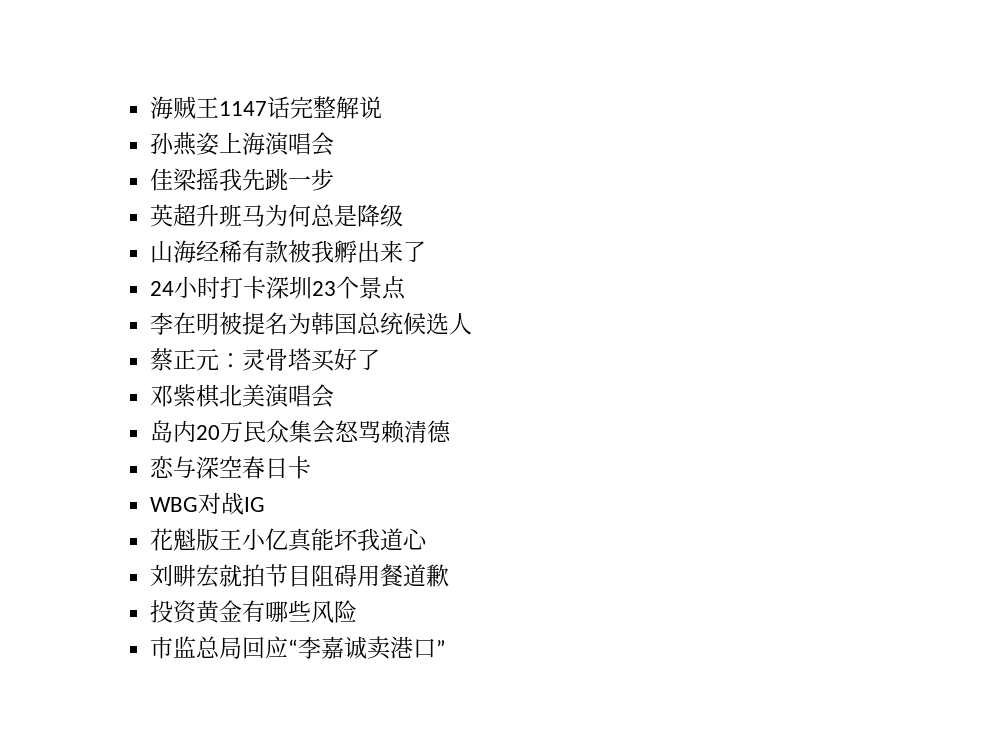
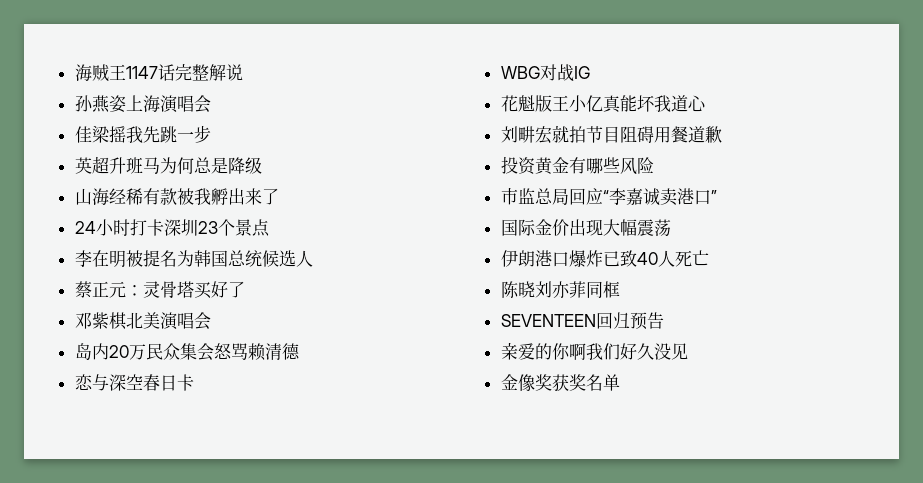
+ 国际金价出现大幅震荡
+ 伊朗港口爆炸已致40人死亡
+ 陈晓刘亦菲同框
+ SEVENTEEN回归预告
+ 亲爱的你啊我们好久没见
+ 金像奖获奖名单

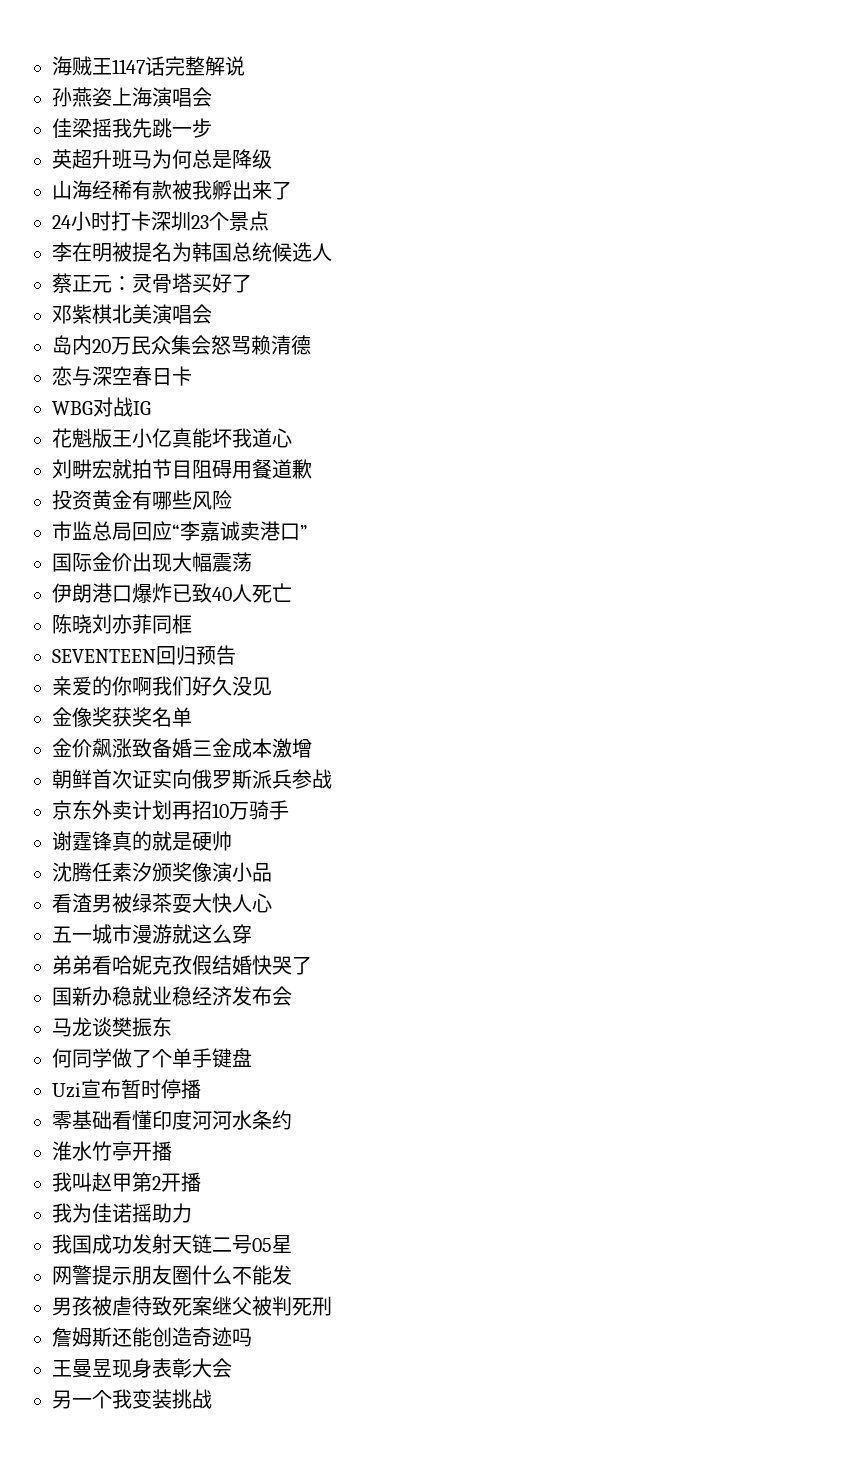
+ 金价飙涨致备婚三金成本激增
+ 朝鲜首次证实向俄罗斯派兵参战
+ 京东外卖计划再招10万骑手
+ 谢霆锋真的就是硬帅
+ 沈腾任素汐颁奖像演小品
+ 看渣男被绿茶耍大快人心
+ 五一城市漫游就这么穿
+ 弟弟看哈妮克孜假结婚快哭了
+ 国新办稳就业稳经济发布会
+ 马龙谈樊振东
+ 何同学做了个单手键盘
+ Uzi宣布暂时停播
+ 零基础看懂印度河河水条约
+ 淮水竹亭开播
+ 我叫赵甲第2开播
+ 我为佳诺摇助力
+ 我国成功发射天链二号05星
+ 网警提示朋友圈什么不能发
+ 男孩被虐待致死案继父被判死刑
+ 詹姆斯还能创造奇迹吗
+ 王曼昱现身表彰大会
+ 另一个我变装挑战

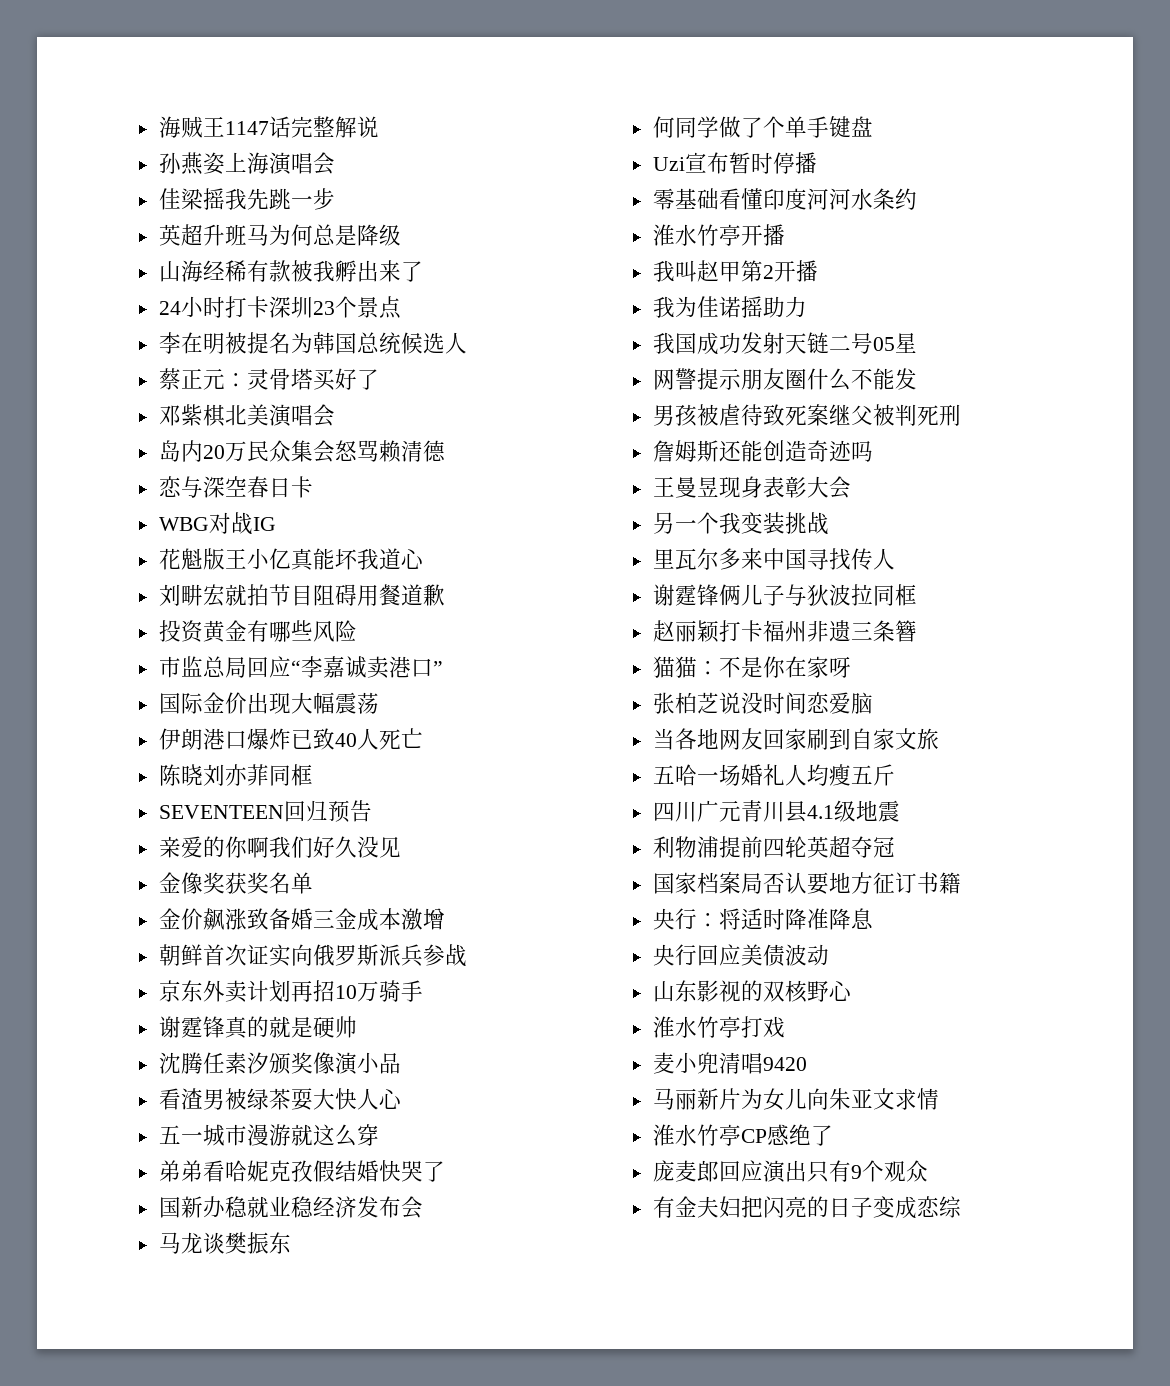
+ 里瓦尔多来中国寻找传人
+ 谢霆锋俩儿子与狄波拉同框
+ 赵丽颖打卡福州非遗三条簪
+ 猫猫：不是你在家呀
+ 张柏芝说没时间恋爱脑
+ 当各地网友回家刷到自家文旅
+ 五哈一场婚礼人均瘦五斤
+ 四川广元青川县4.1级地震
+ 利物浦提前四轮英超夺冠
+ 国家档案局否认要地方征订书籍
+ 央行：将适时降准降息
+ 央行回应美债波动
+ 山东影视的双核野心
+ 淮水竹亭打戏
+ 麦小兜清唱9420
+ 马丽新片为女儿向朱亚文求情
+ 淮水竹亭CP感绝了
+ 庞麦郎回应演出只有9个观众
+ 有金夫妇把闪亮的日子变成恋综

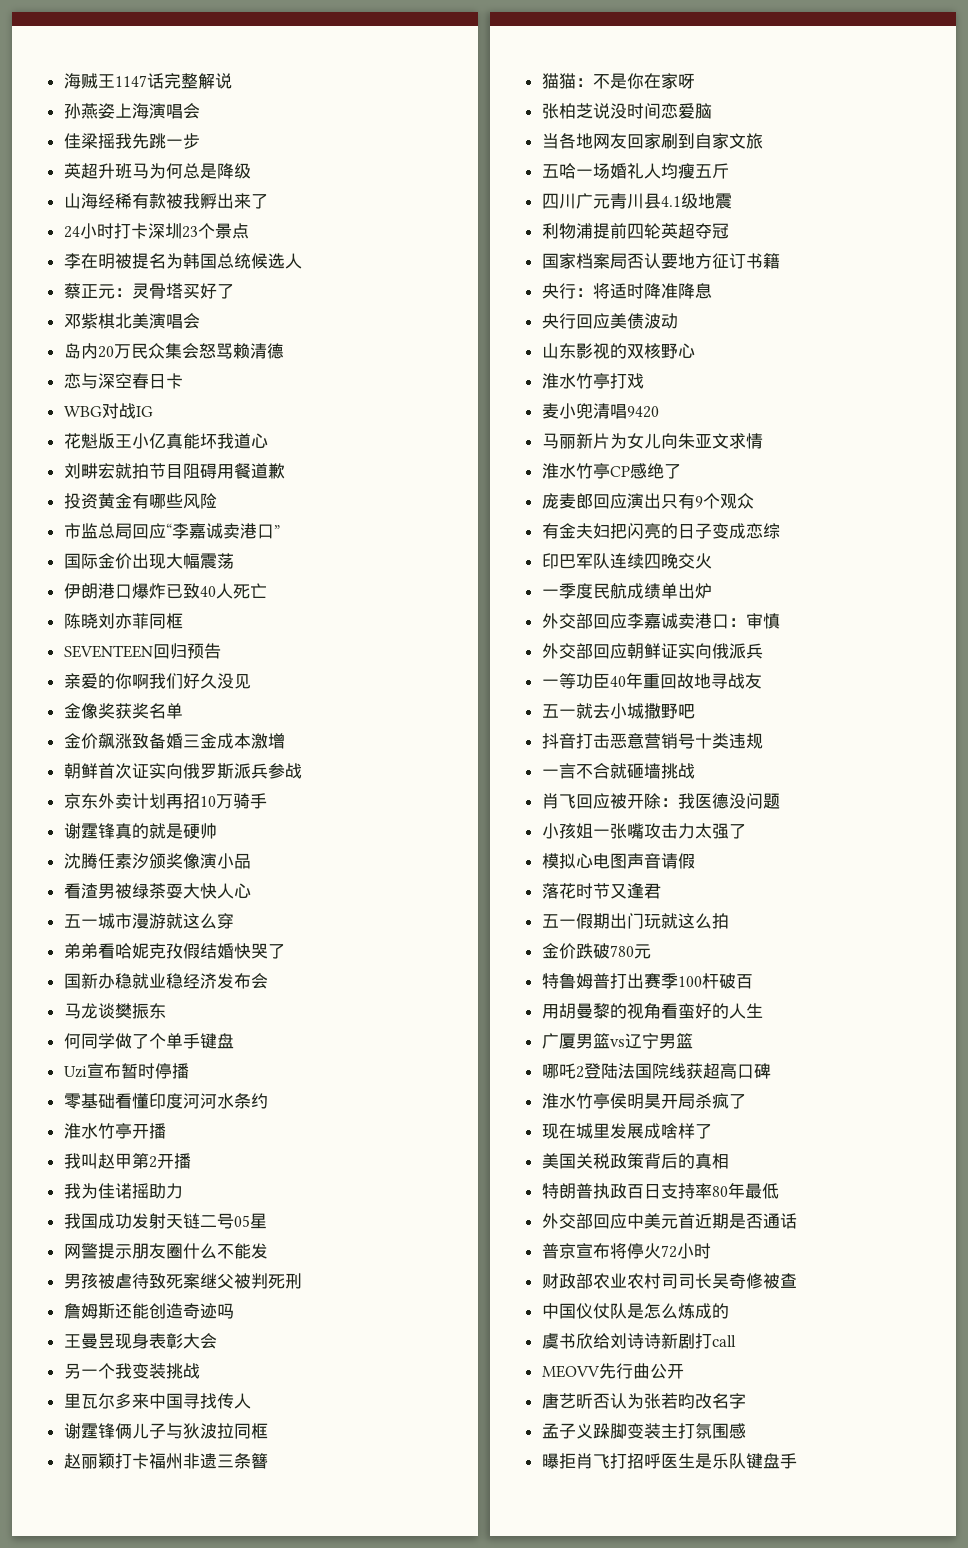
+ 印巴军队连续四晚交火
+ 一季度民航成绩单出炉
+ 外交部回应李嘉诚卖港口：审慎
+ 外交部回应朝鲜证实向俄派兵
+ 一等功臣40年重回故地寻战友
+ 五一就去小城撒野吧
+ 抖音打击恶意营销号十类违规
+ 一言不合就砸墙挑战
+ 肖飞回应被开除：我医德没问题
+ 小孩姐一张嘴攻击力太强了
+ 模拟心电图声音请假
+ 落花时节又逢君
+ 五一假期出门玩就这么拍
+ 金价跌破780元
+ 特鲁姆普打出赛季100杆破百
+ 用胡曼黎的视角看蛮好的人生
+ 广厦男篮vs辽宁男篮
+ 哪吒2登陆法国院线获超高口碑
+ 淮水竹亭侯明昊开局杀疯了
+ 现在城里发展成啥样了
+ 美国关税政策背后的真相
+ 特朗普执政百日支持率80年最低
+ 外交部回应中美元首近期是否通话
+ 普京宣布将停火72小时
+ 财政部农业农村司司长吴奇修被查
+ 中国仪仗队是怎么炼成的
+ 虞书欣给刘诗诗新剧打call
+ MEOVV先行曲公开
+ 唐艺昕否认为张若昀改名字
+ 孟子义跺脚变装主打氛围感
+ 曝拒肖飞打招呼医生是乐队键盘手

